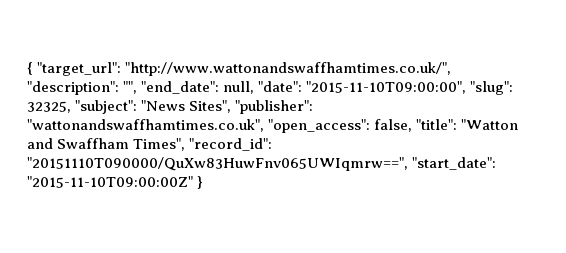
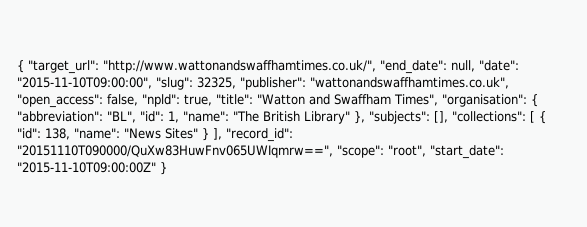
- { "target_url": "http://www.wattonandswaffhamtimes.co.uk/", "description": "", "end_date": null, "date": "2015-11-10T09:00:00", "slug": 32325, "subject": "News Sites", "publisher": "wattonandswaffhamtimes.co.uk", "open_access": false, "title": "Watton and Swaffham Times", "record_id": "20151110T090000/QuXw83HuwFnv065UWIqmrw==", "start_date": "2015-11-10T09:00:00Z" }
+ { "target_url": "http://www.wattonandswaffhamtimes.co.uk/", "end_date": null, "date": "2015-11-10T09:00:00", "slug": 32325, "publisher": "wattonandswaffhamtimes.co.uk", "open_access": false, "npld": true, "title": "Watton and Swaffham Times", "organisation": { "abbreviation": "BL", "id": 1, "name": "The British Library" }, "subjects": [], "collections": [ { "id": 138, "name": "News Sites" } ], "record_id": "20151110T090000/QuXw83HuwFnv065UWIqmrw==", "scope": "root", "start_date": "2015-11-10T09:00:00Z" }

